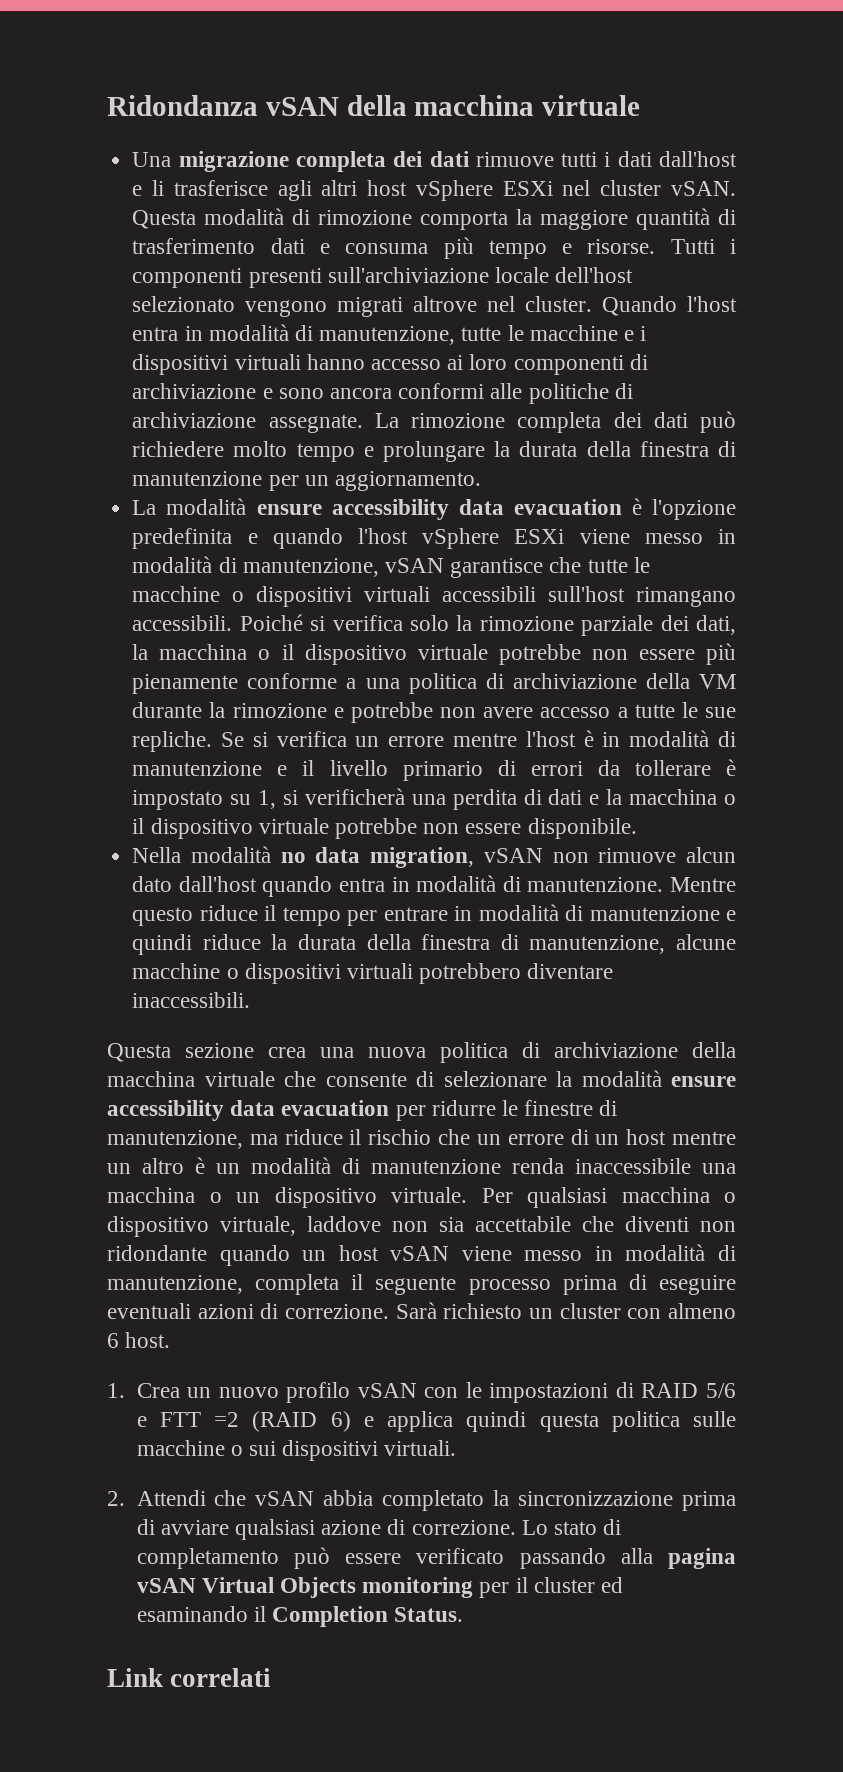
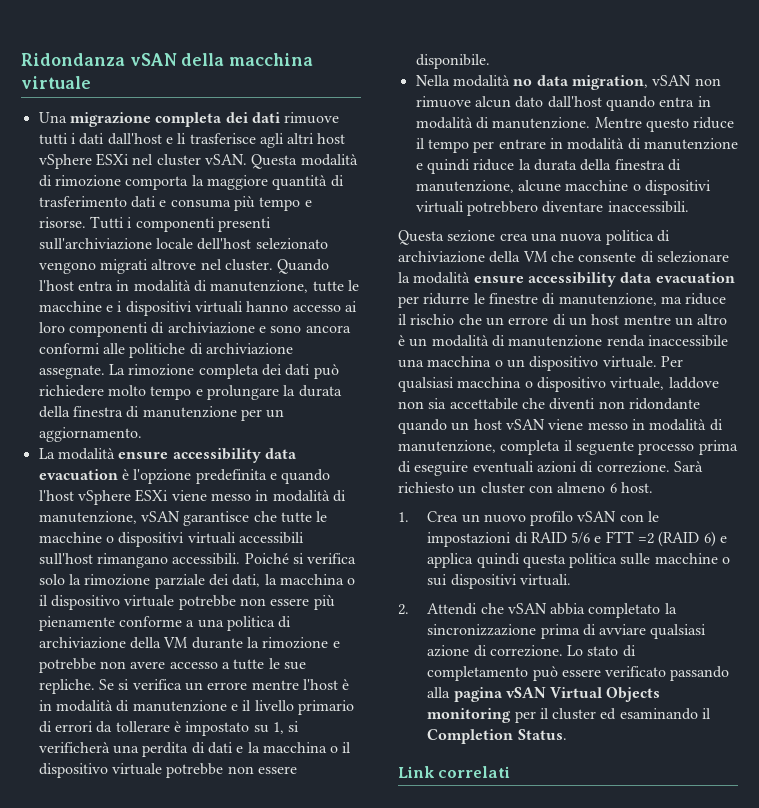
- Questa sezione crea una nuova politica di archiviazione della macchina virtuale che consente di selezionare la modalità ensure accessibility data evacuation per ridurre le finestre di manutenzione, ma riduce il rischio che un errore di un host mentre un altro è un modalità di manutenzione renda inaccessibile una macchina o un dispositivo virtuale.
+ Questa sezione crea una nuova politica di archiviazione della VM che consente di selezionare la modalità ensure accessibility data evacuation per ridurre le finestre di manutenzione, ma riduce il rischio che un errore di un host mentre un altro è un modalità di manutenzione renda inaccessibile una macchina o un dispositivo virtuale.

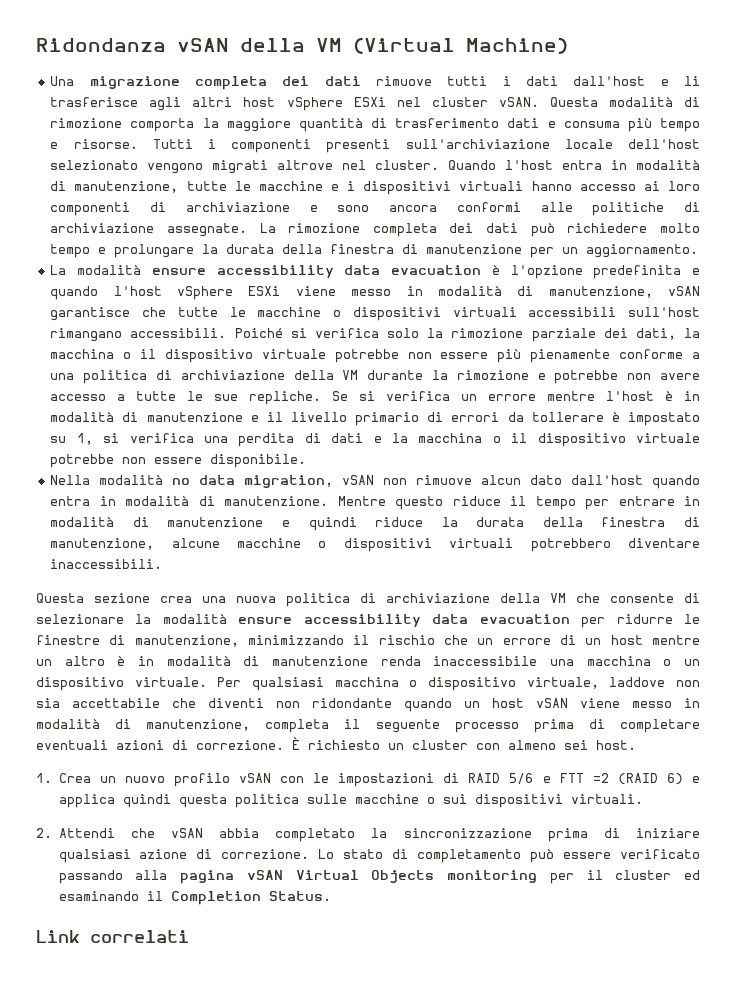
- Ridondanza vSAN della macchina virtuale
+ Ridondanza vSAN della VM (Virtual Machine)
- Se si verifica un errore mentre l'host è in modalità di manutenzione e il livello primario di errori da tollerare è impostato su 1, si verificherà una perdita di dati e la macchina o il dispositivo virtuale potrebbe non essere disponibile.
+ Se si verifica un errore mentre l'host è in modalità di manutenzione e il livello primario di errori da tollerare è impostato su 1, si verifica una perdita di dati e la macchina o il dispositivo virtuale potrebbe non essere disponibile.
- Questa sezione crea una nuova politica di archiviazione della VM che consente di selezionare la modalità ensure accessibility data evacuation per ridurre le finestre di manutenzione, ma riduce il rischio che un errore di un host mentre un altro è un modalità di manutenzione renda inaccessibile una macchina o un dispositivo virtuale.
+ Questa sezione crea una nuova politica di archiviazione della VM che consente di selezionare la modalità ensure accessibility data evacuation per ridurre le finestre di manutenzione, minimizzando il rischio che un errore di un host mentre un altro è in modalità di manutenzione renda inaccessibile una macchina o un dispositivo virtuale.
- Per qualsiasi macchina o dispositivo virtuale, laddove non sia accettabile che diventi non ridondante quando un host vSAN viene messo in modalità di manutenzione, completa il seguente processo prima di eseguire eventuali azioni di correzione.
+ Per qualsiasi macchina o dispositivo virtuale, laddove non sia accettabile che diventi non ridondante quando un host vSAN viene messo in modalità di manutenzione, completa il seguente processo prima di completare eventuali azioni di correzione.
- Sarà richiesto un cluster con almeno 6 host.
+ È richiesto un cluster con almeno sei host.
- 2. Attendi che vSAN abbia completato la sincronizzazione prima di avviare qualsiasi azione di correzione.
+ 2. Attendi che vSAN abbia completato la sincronizzazione prima di iniziare qualsiasi azione di correzione.

